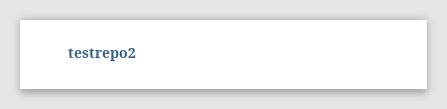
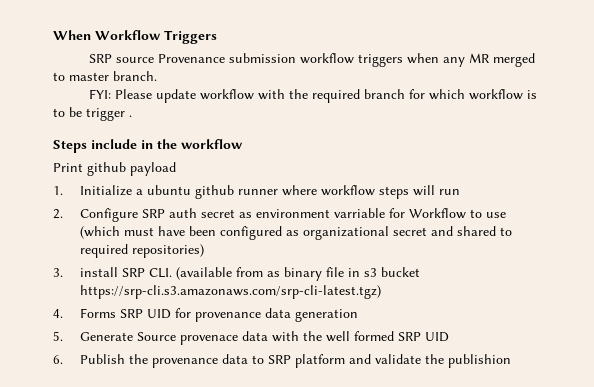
- testrepo2
+ When Workflow Triggers
+ SRP source Provenance submission workflow triggers when any MR merged to master branch.
+ FYI: Please update workflow with the required branch for which workflow is to be trigger .
+ Steps include in the workflow
+ Print github payload
+ 1. Initialize a ubuntu github runner where workflow steps will run
+ 2. Configure SRP auth secret as environment varriable for Workflow to use (which must have been configured as organizational secret and shared to required repositories)
+ 3. install SRP CLI. (available from as binary file in s3 bucket https://srp-cli.s3.amazonaws.com/srp-cli-latest.tgz)
+ 4. Forms SRP UID for provenance data generation
+ 5. Generate Source provenace data with the well formed SRP UID
+ 6. Publish the provenance data to SRP platform and validate the publishion

